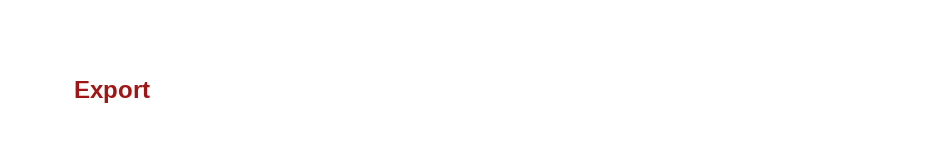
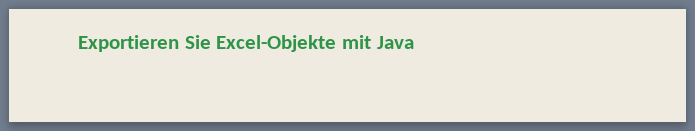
- Export
+ Exportieren Sie Excel-Objekte mit Java

